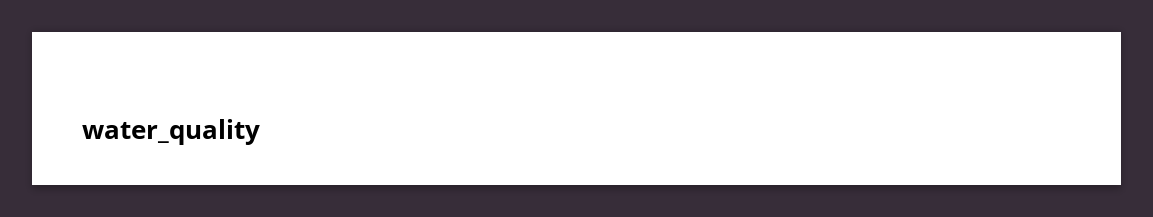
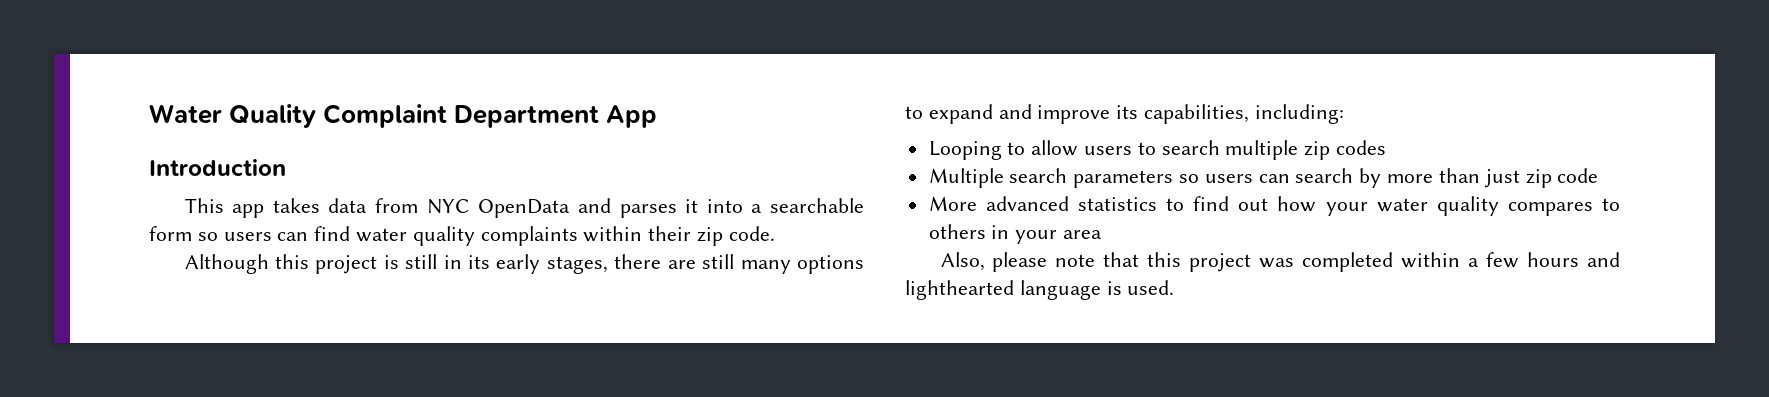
- water_quality
+ Water Quality Complaint Department App
+ Introduction
+ This app takes data from NYC OpenData and parses it into a searchable form so users can find water quality complaints within their zip code.
+ Although this project is still in its early stages, there are still many options to expand and improve its capabilities, including:
+ Looping to allow users to search multiple zip codes
+ Multiple search parameters so users can search by more than just zip code
+ More advanced statistics to find out how your water quality compares to others in your area
+ Also, please note that this project was completed within a few hours and lighthearted language is used.

